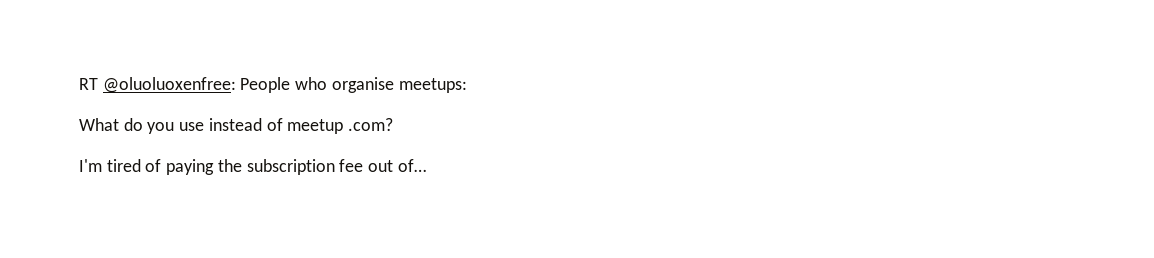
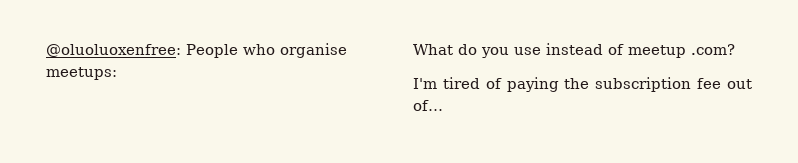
- RT @oluoluoxenfree: People who organise meetups:
+ @oluoluoxenfree: People who organise meetups:

